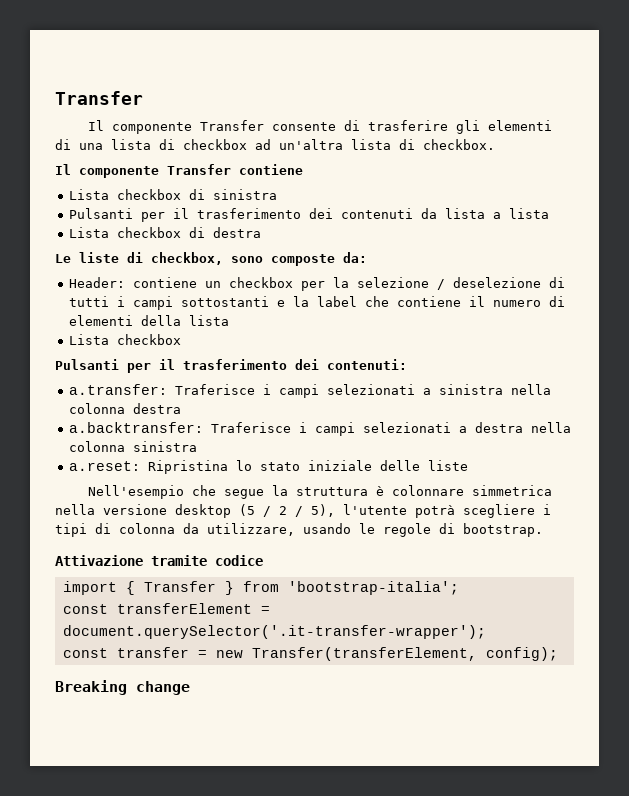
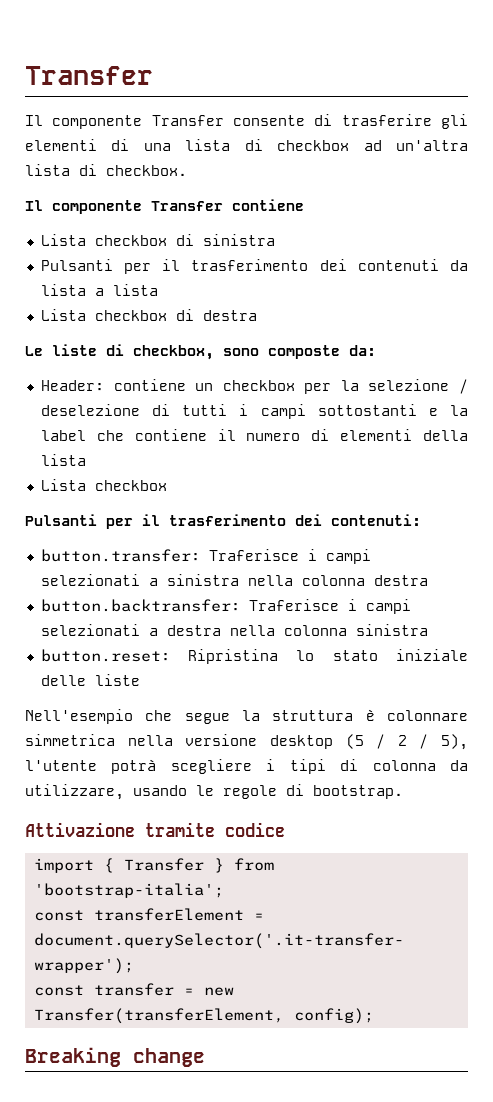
- a.transfer: Traferisce i campi selezionati a sinistra nella colonna destra
+ button.transfer: Traferisce i campi selezionati a sinistra nella colonna destra
- a.backtransfer: Traferisce i campi selezionati a destra nella colonna sinistra
+ button.backtransfer: Traferisce i campi selezionati a destra nella colonna sinistra
- a.reset: Ripristina lo stato iniziale delle liste
+ button.reset: Ripristina lo stato iniziale delle liste

